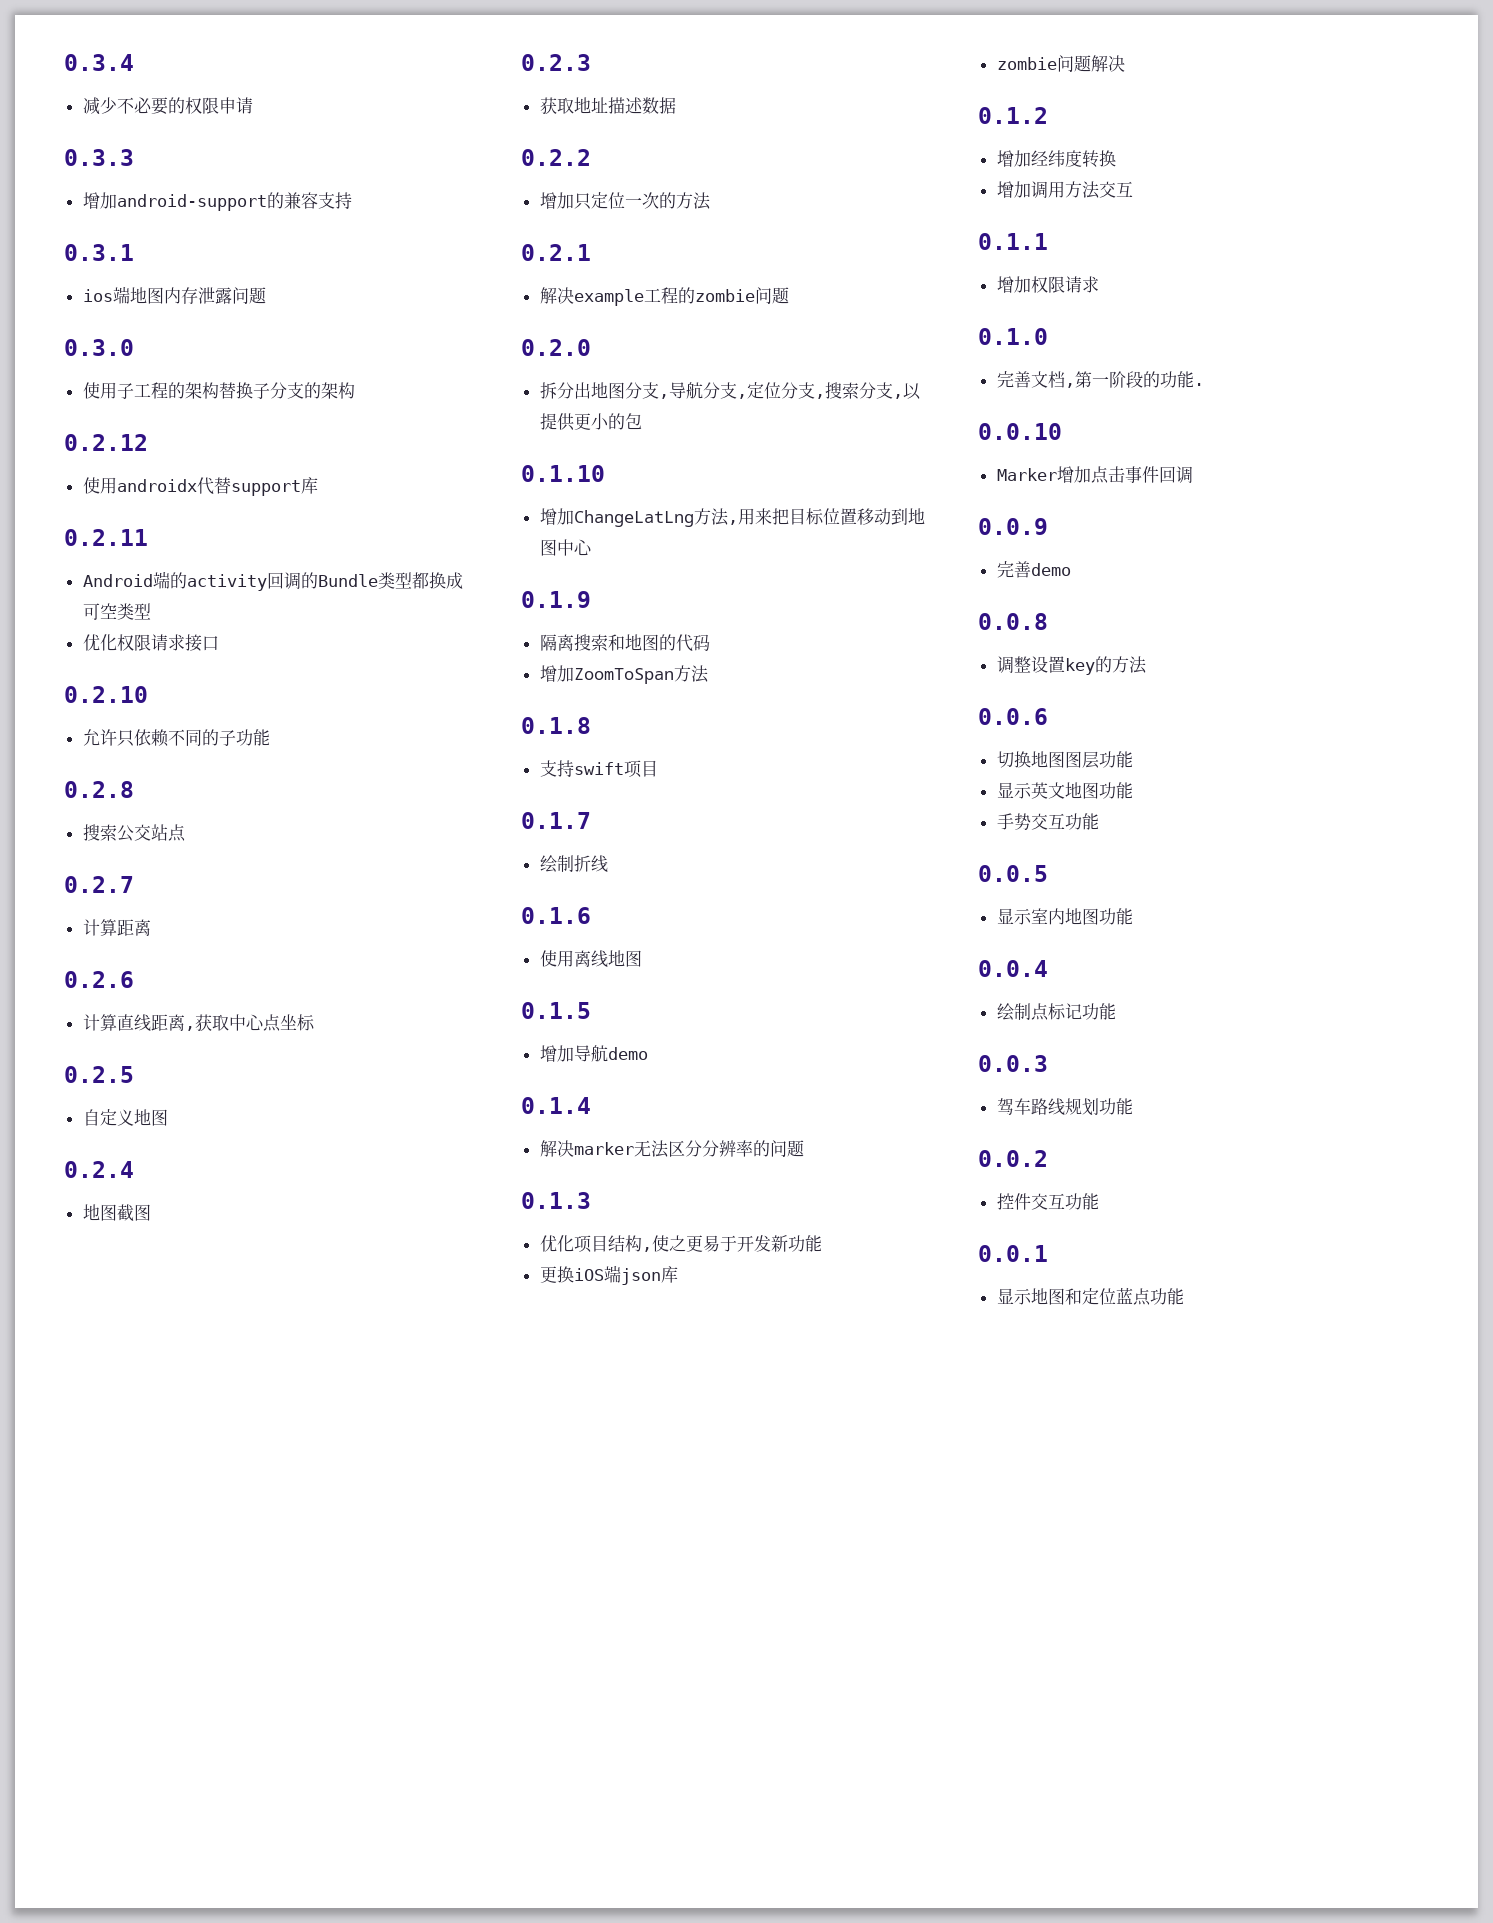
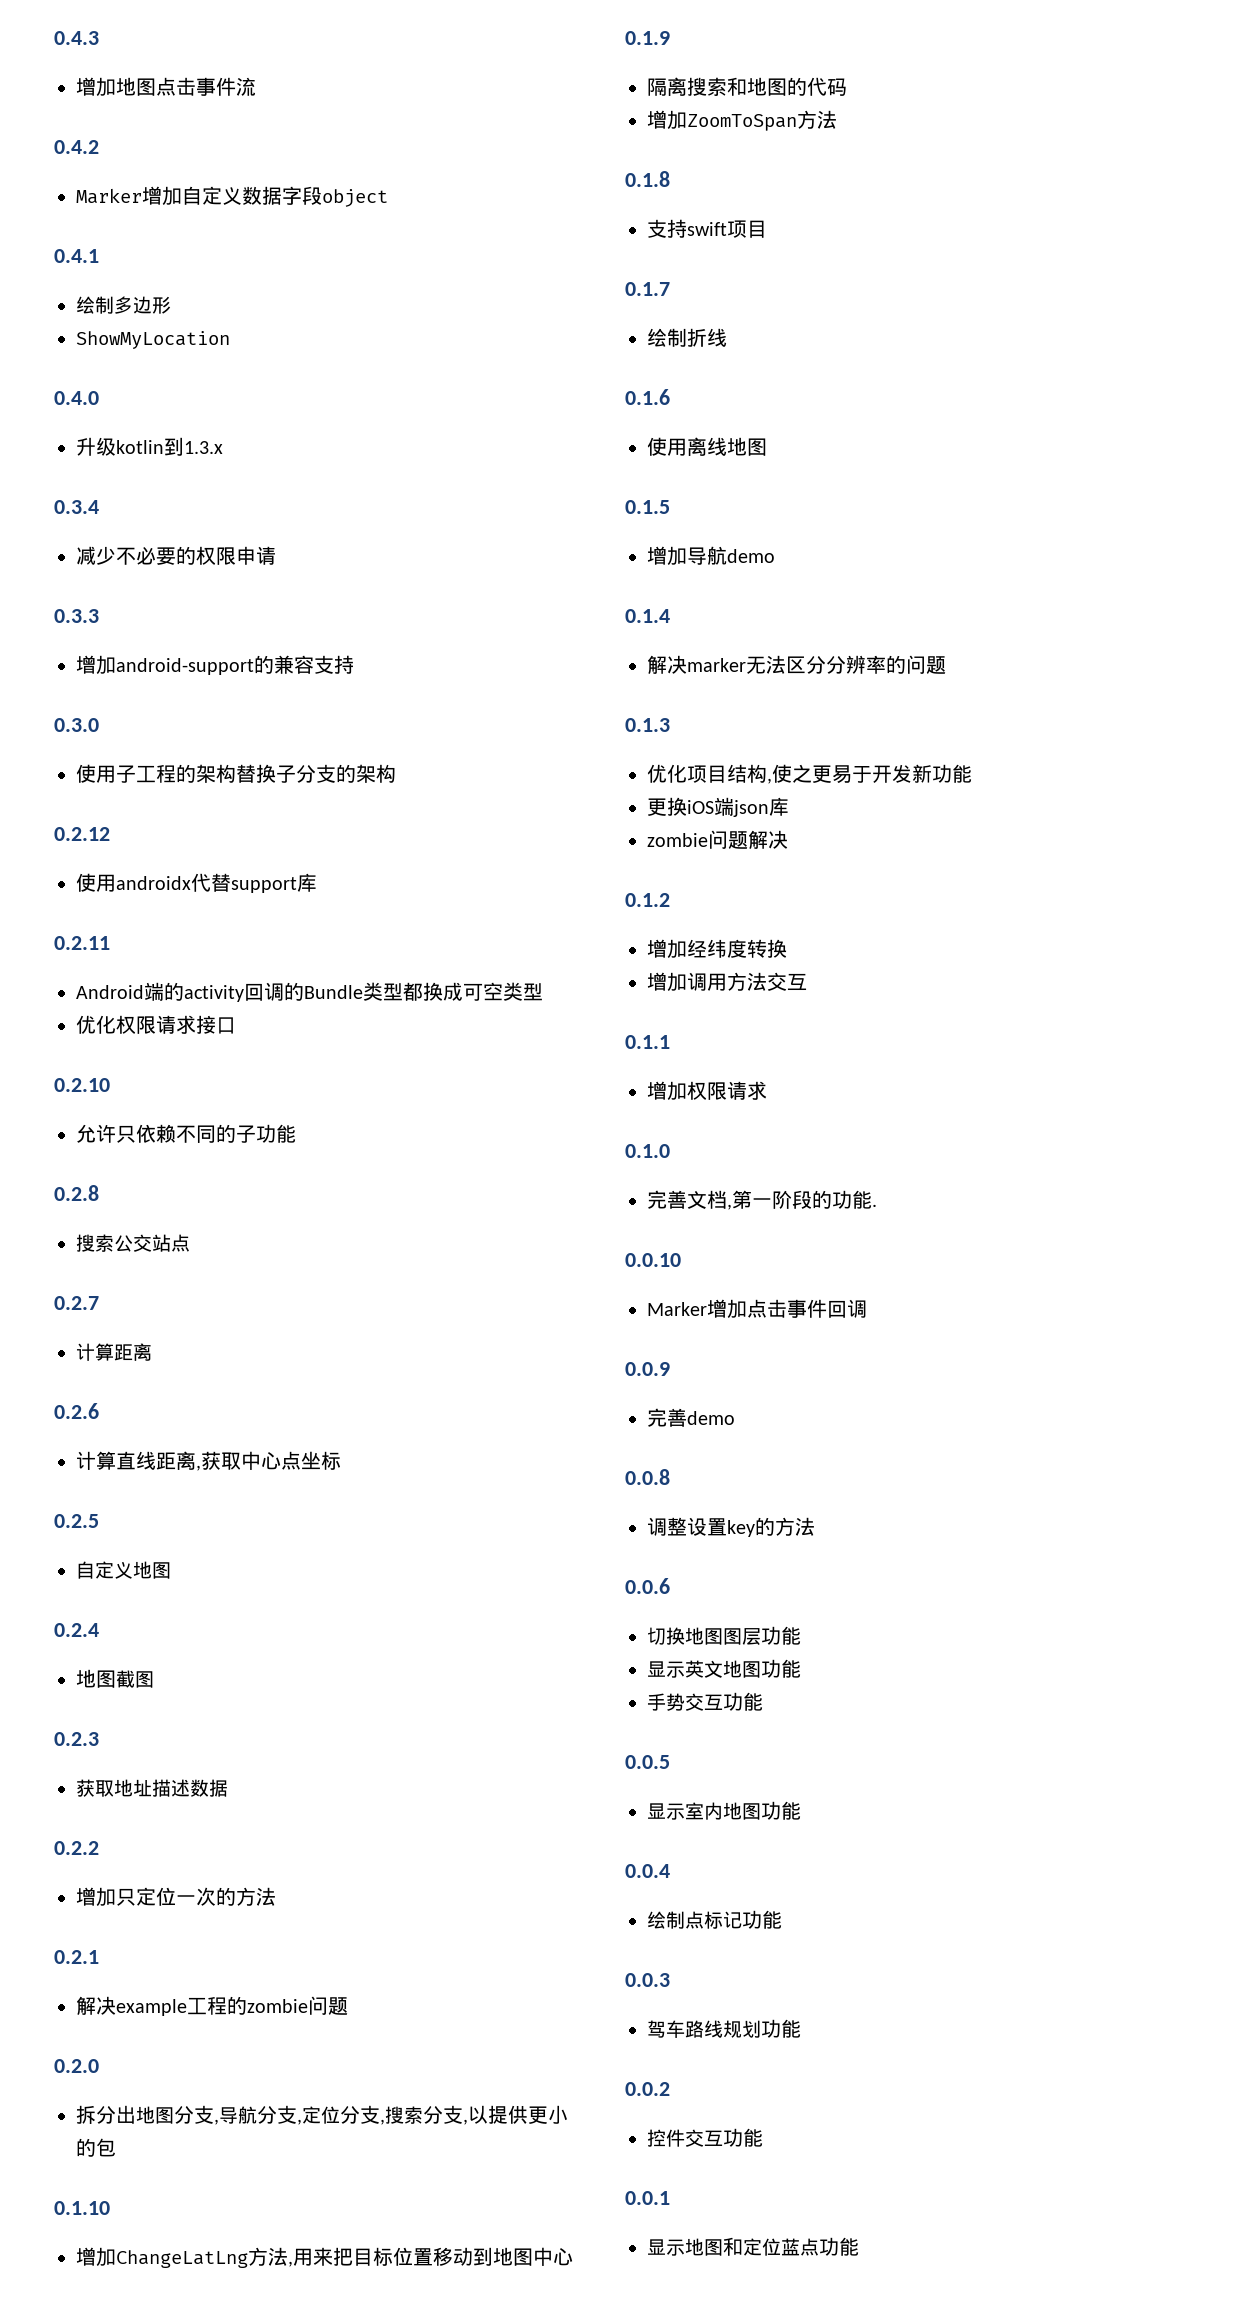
+ 0.4.3
+ 增加地图点击事件流
+ 0.4.2
+ Marker增加自定义数据字段object
+ 0.4.1
+ 绘制多边形
+ ShowMyLocation
+ 0.4.0
+ 升级kotlin到1.3.x
- 0.3.1
- ios端地图内存泄露问题

